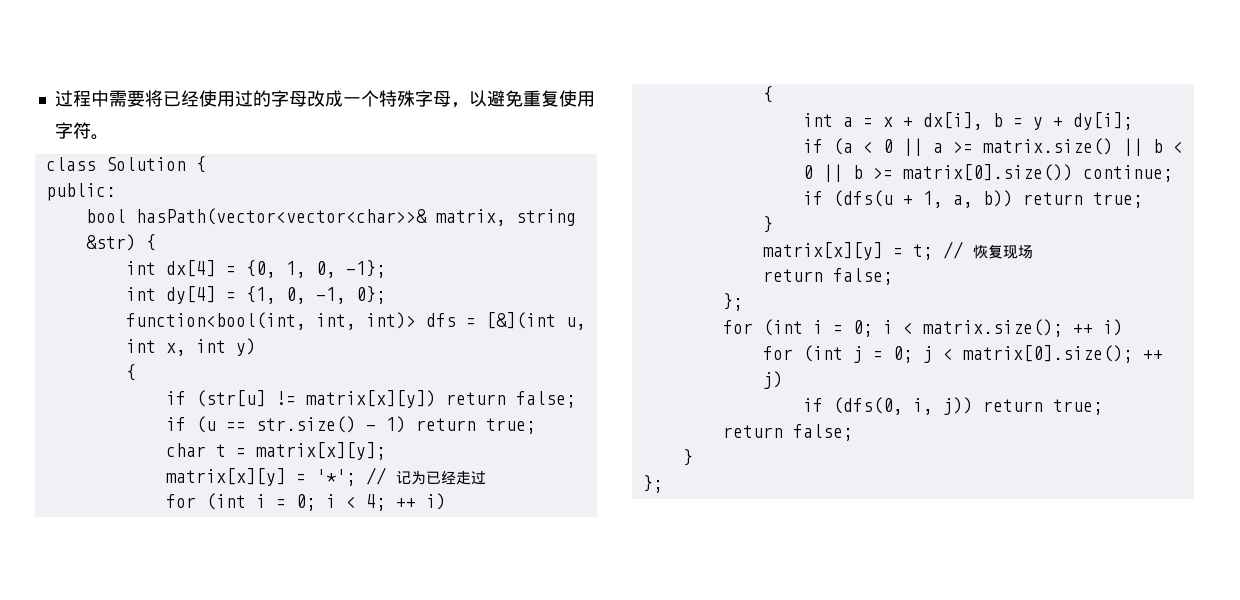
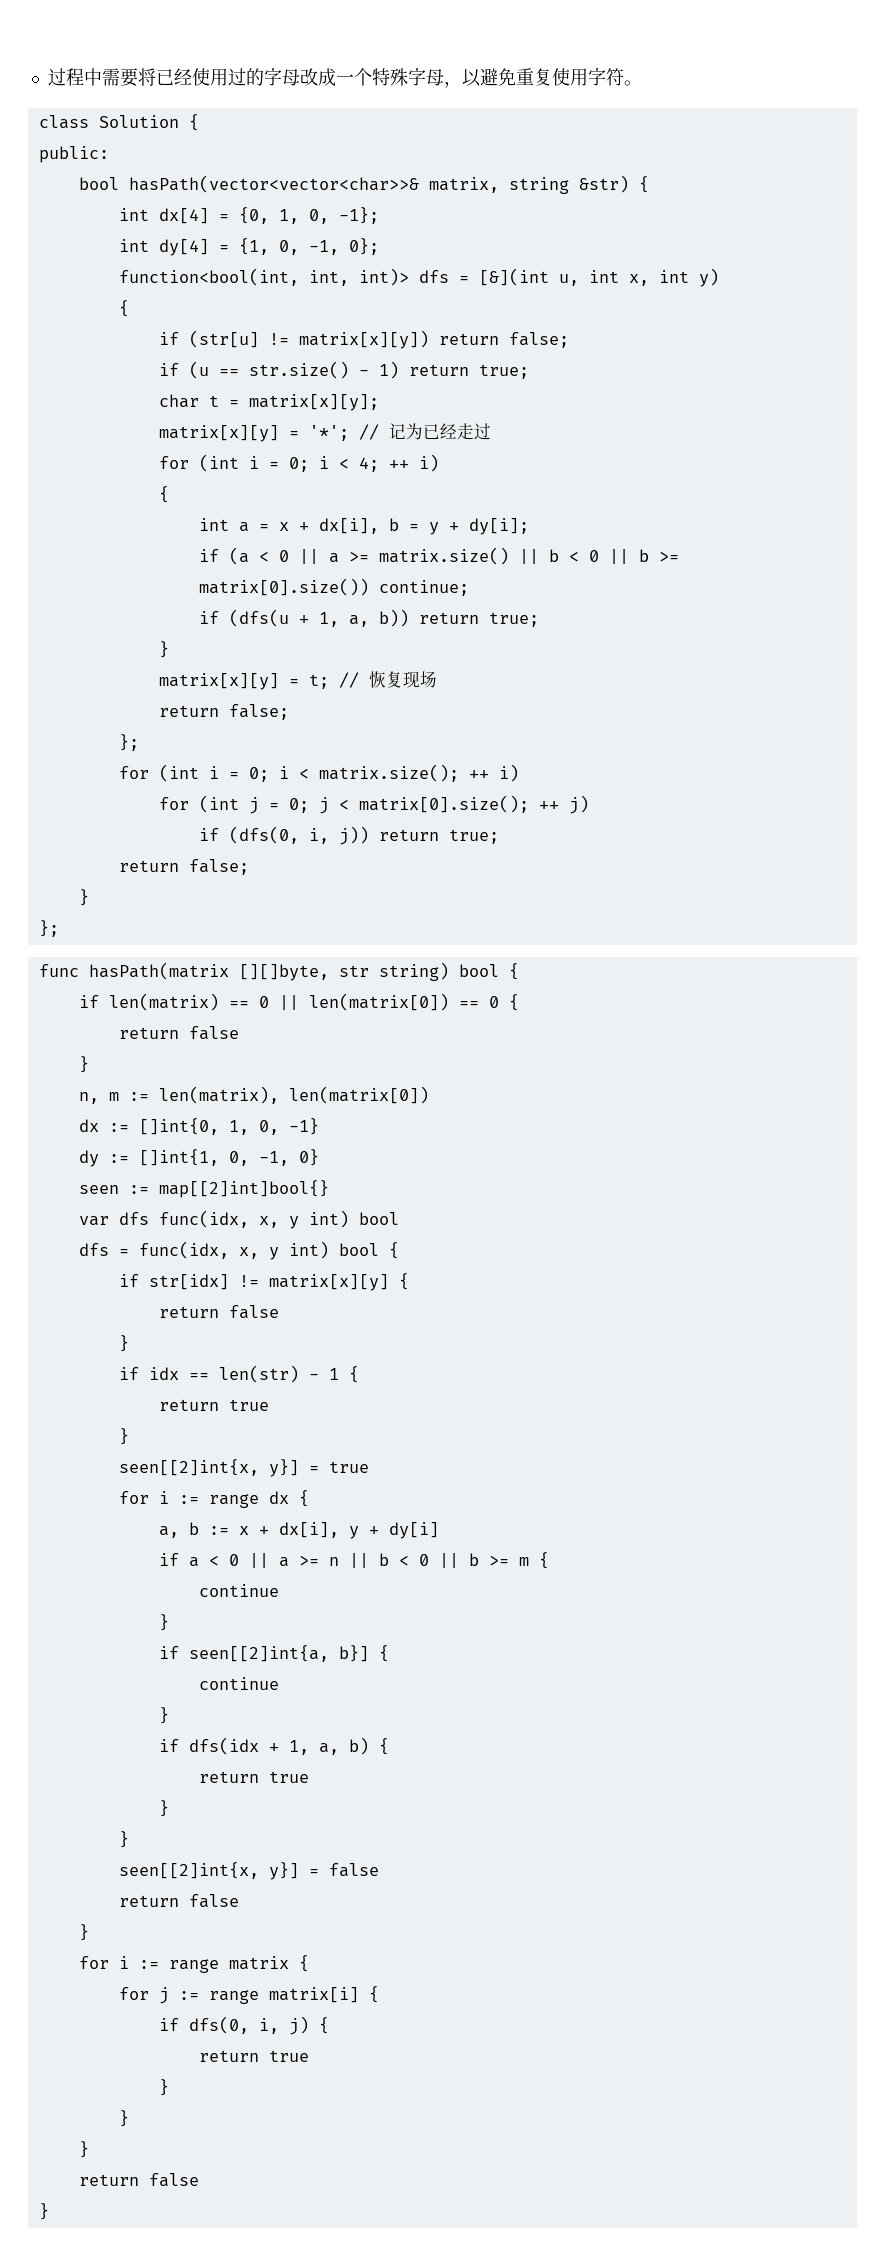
+ func hasPath(matrix [][]byte, str string) bool {
+ if len(matrix) == 0 || len(matrix[0]) == 0 {
+ return false
+ }
+ n, m := len(matrix), len(matrix[0])
+ dx := []int{0, 1, 0, -1}
+ dy := []int{1, 0, -1, 0}
+ seen := map[[2]int]bool{}
+ var dfs func(idx, x, y int) bool
+ dfs = func(idx, x, y int) bool {
+ if str[idx] != matrix[x][y] {
+ return false
+ }
+ if idx == len(str) - 1 {
+ return true
+ }
+ seen[[2]int{x, y}] = true
+ for i := range dx {
+ a, b := x + dx[i], y + dy[i]
+ if a < 0 || a >= n || b < 0 || b >= m {
+ continue
+ }
+ if seen[[2]int{a, b}] {
+ continue
+ }
+ if dfs(idx + 1, a, b) {
+ return true
+ }
+ }
+ seen[[2]int{x, y}] = false
+ return false
+ }
+ for i := range matrix {
+ for j := range matrix[i] {
+ if dfs(0, i, j) {
+ return true
+ }
+ }
+ }
+ return false
+ }

